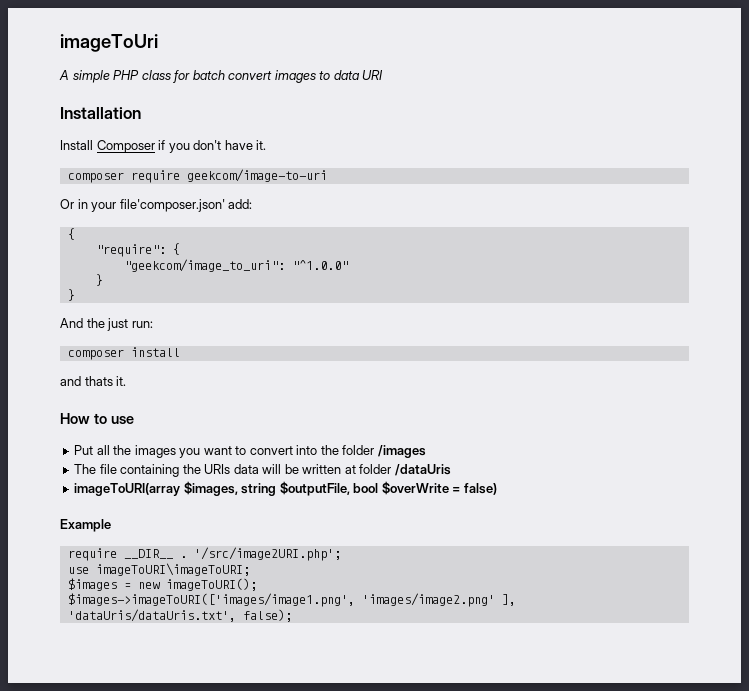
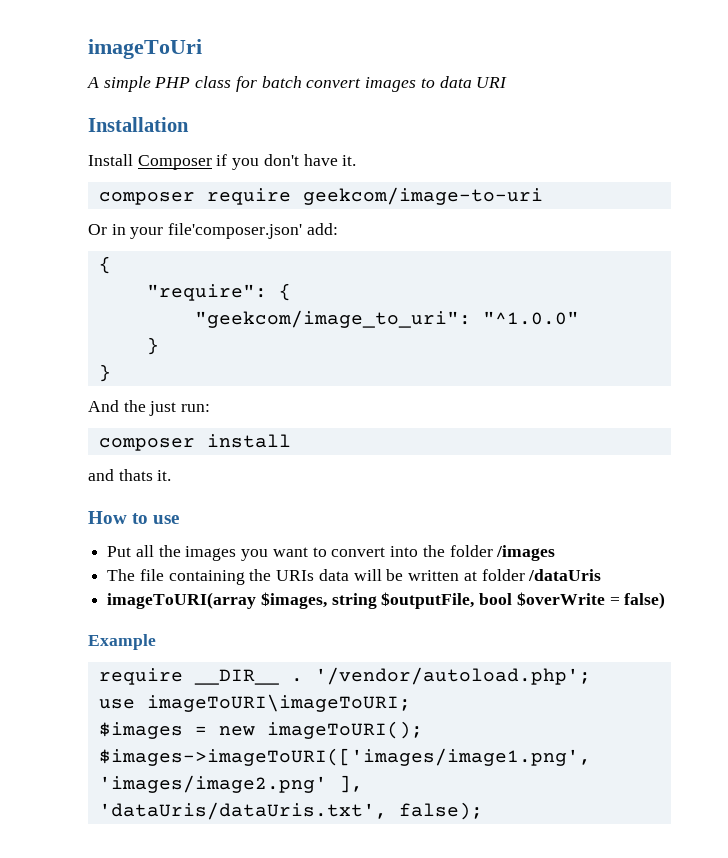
- '/src/image2URI.php';
+ '/vendor/autoload.php';

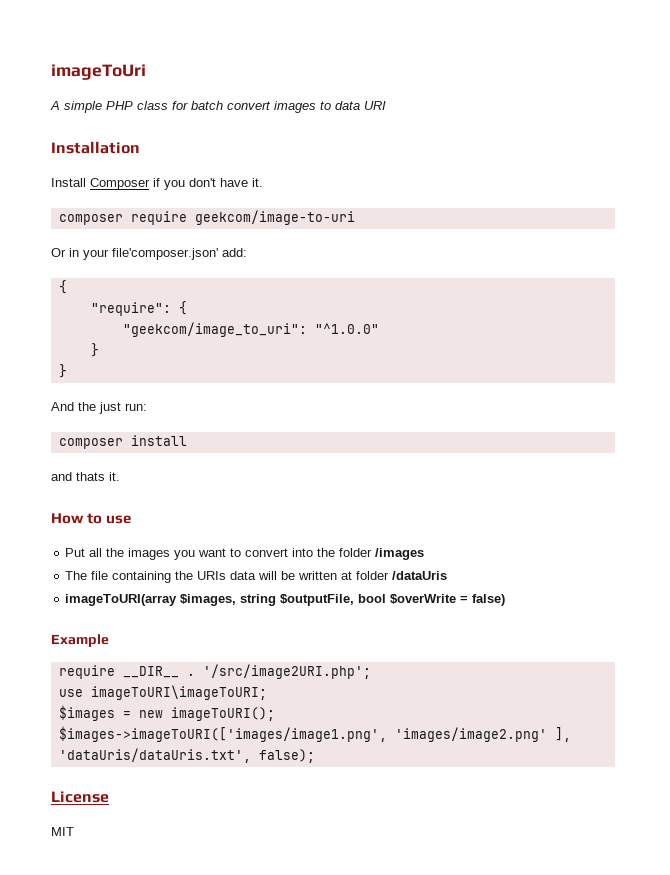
- '/vendor/autoload.php';
+ '/src/image2URI.php';
+ License
+ MIT

